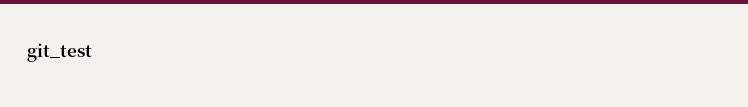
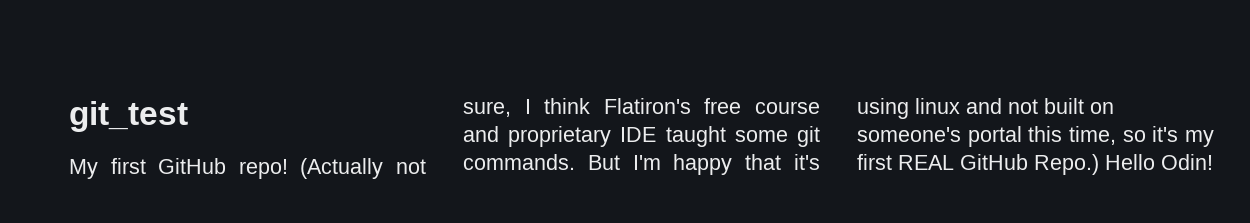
+ My first GitHub repo! (Actually not sure, I think Flatiron's free course and proprietary IDE taught some git commands. But I'm happy that it's using linux and not built on someone's portal this time, so it's my first REAL GitHub Repo.) Hello Odin!

